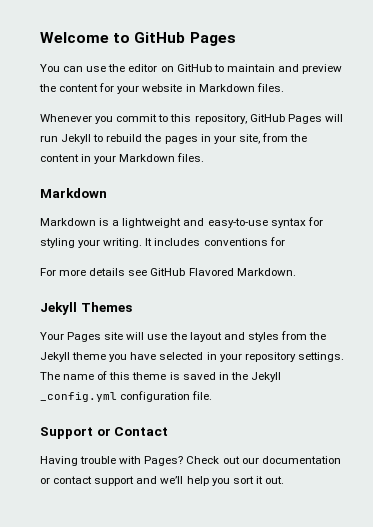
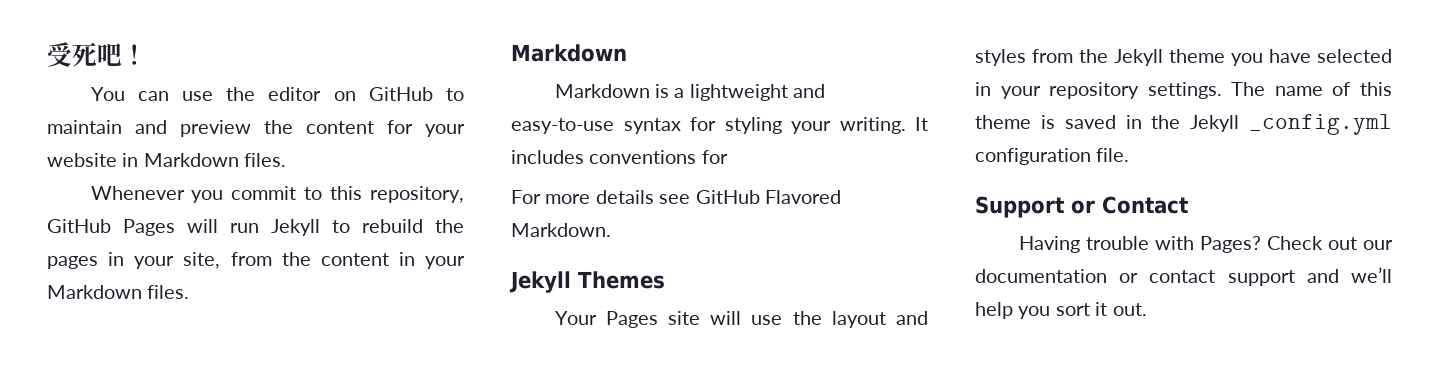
- Welcome to GitHub Pages
+ 受死吧！

